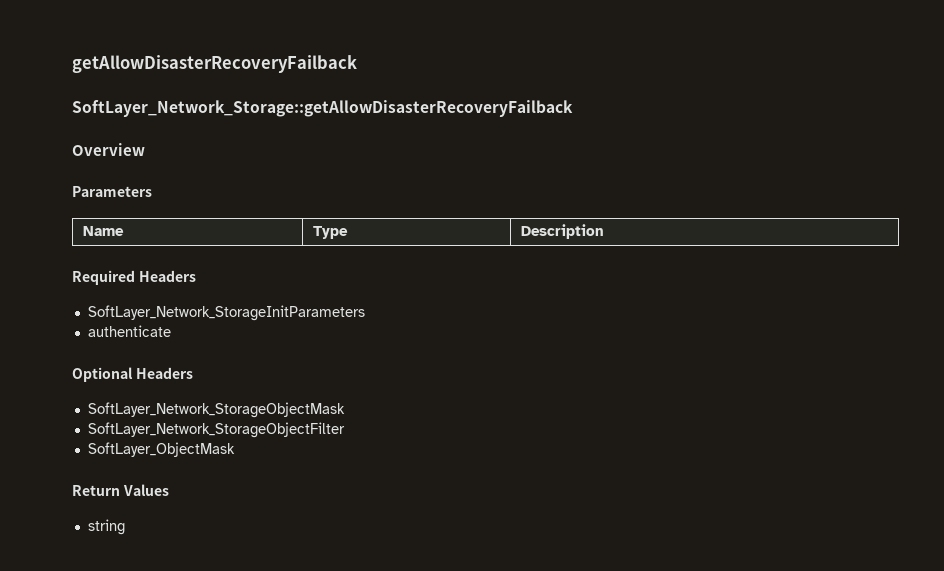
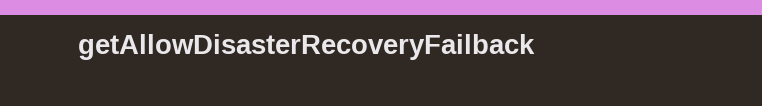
- SoftLayer_Network_Storage::getAllowDisasterRecoveryFailback
- Overview
- Parameters
- Name | Type | Description
- Required Headers
- SoftLayer_Network_StorageInitParameters
- authenticate
- Optional Headers
- SoftLayer_Network_StorageObjectMask
- SoftLayer_Network_StorageObjectFilter
- SoftLayer_ObjectMask
- Return Values
- string

